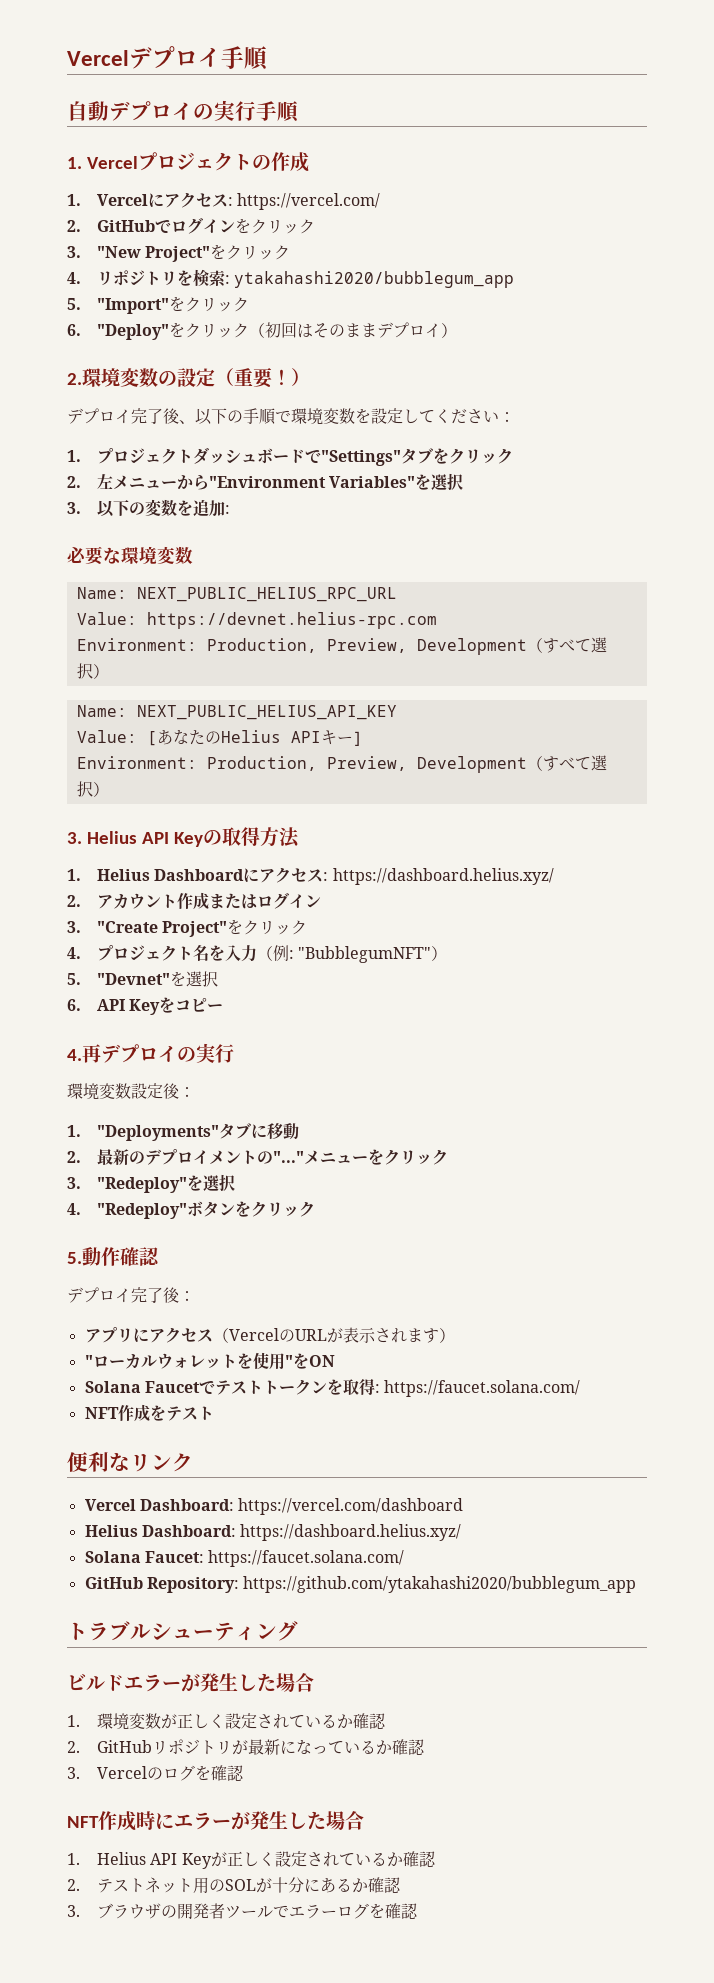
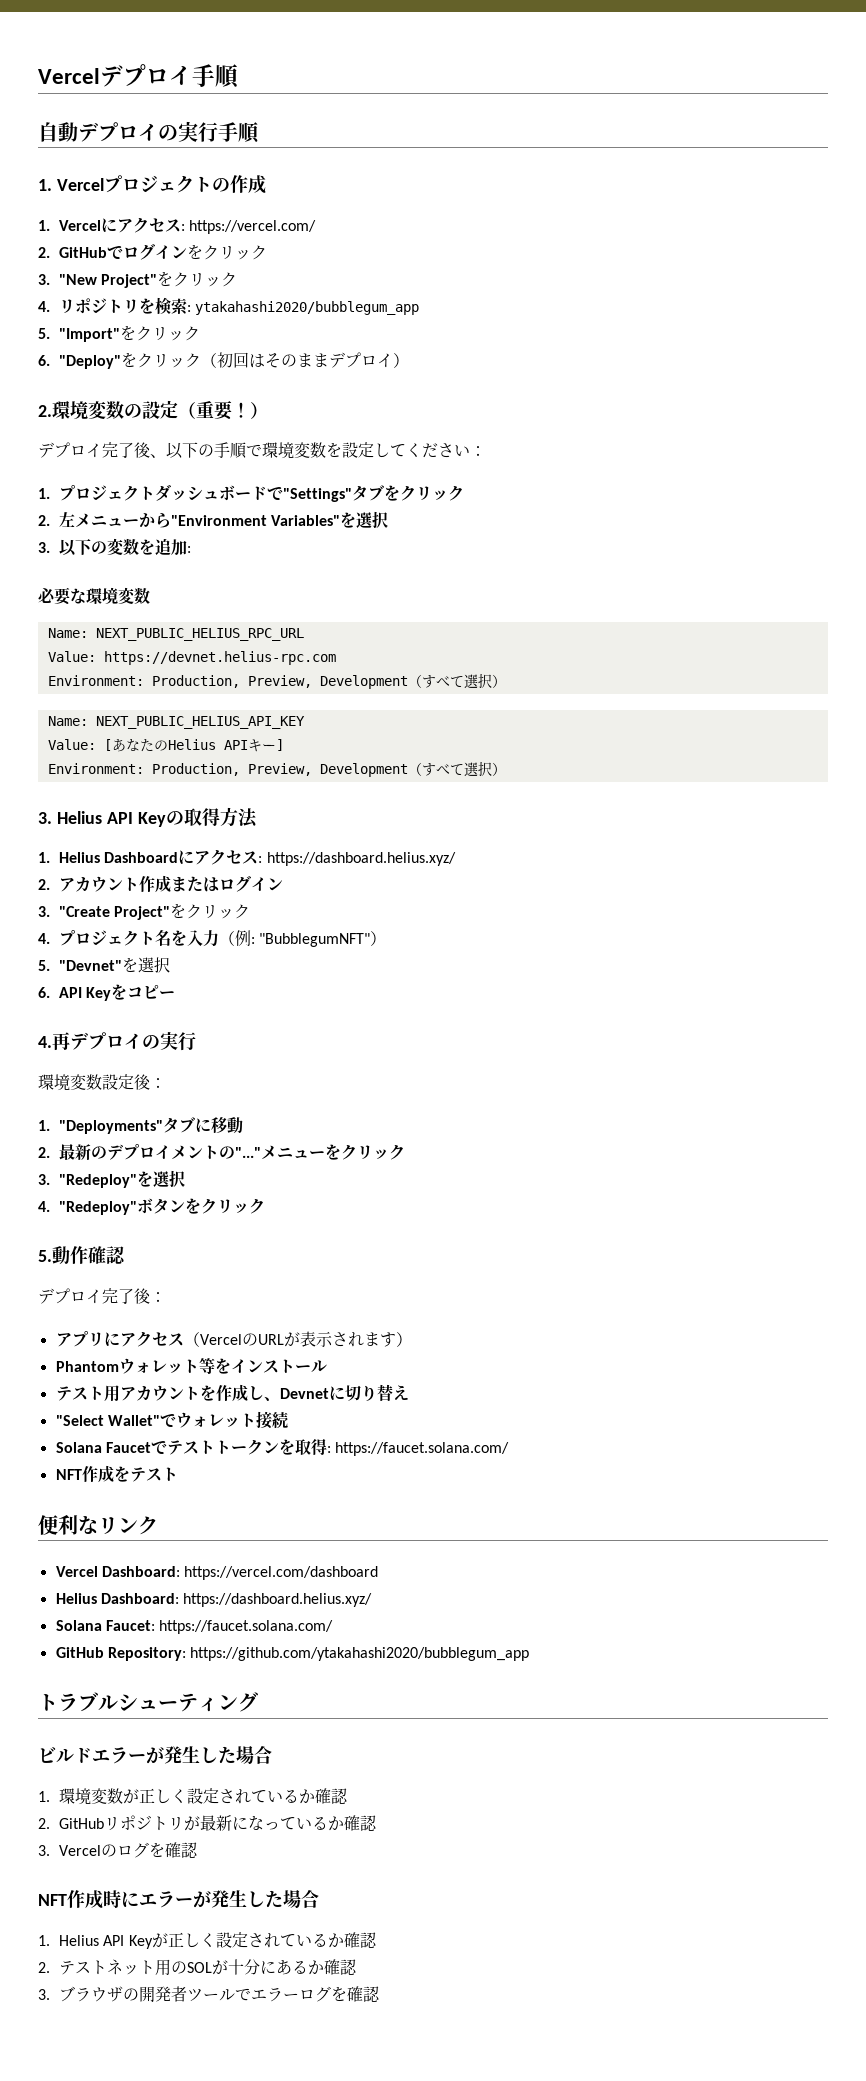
- "ローカルウォレットを使用"をON
+ Phantomウォレット等をインストール
+ テスト用アカウントを作成し、Devnetに切り替え
+ "Select Wallet"でウォレット接続

